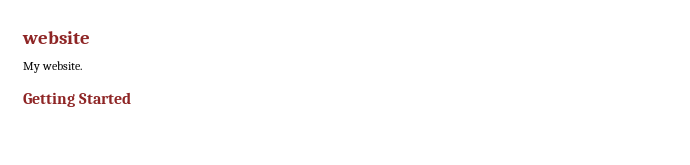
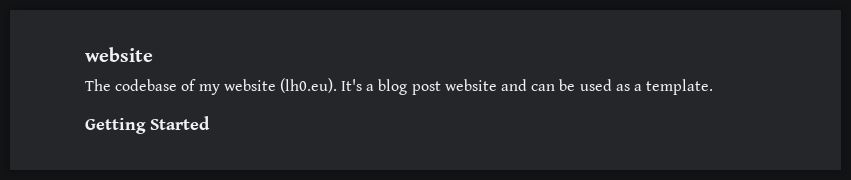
- My website.
+ The codebase of my website (lh0.eu). It's a blog post website and can be used as a template.

